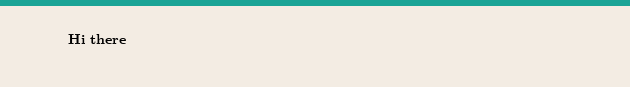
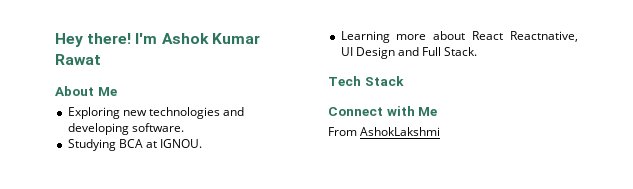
- Hi there
+ Hey there! I'm Ashok Kumar Rawat
+ About Me
+ Exploring new technologies and developing software.
+ Studying BCA at IGNOU.
+ Learning more about React Reactnative, UI Design and Full Stack.
+ Tech Stack
+ Connect with Me
+ From AshokLakshmi

